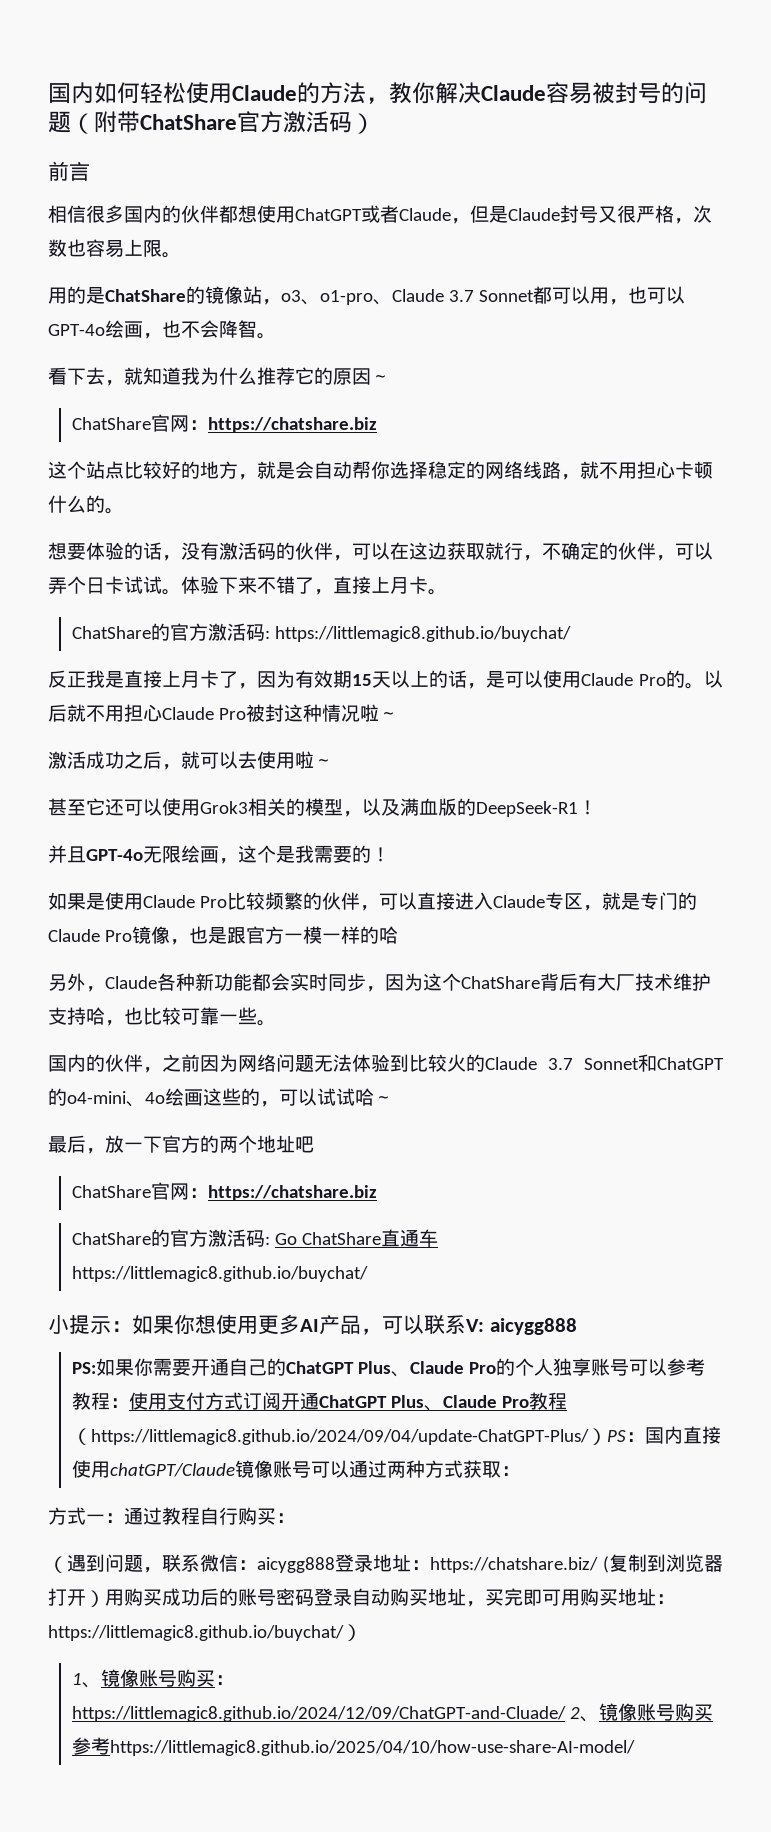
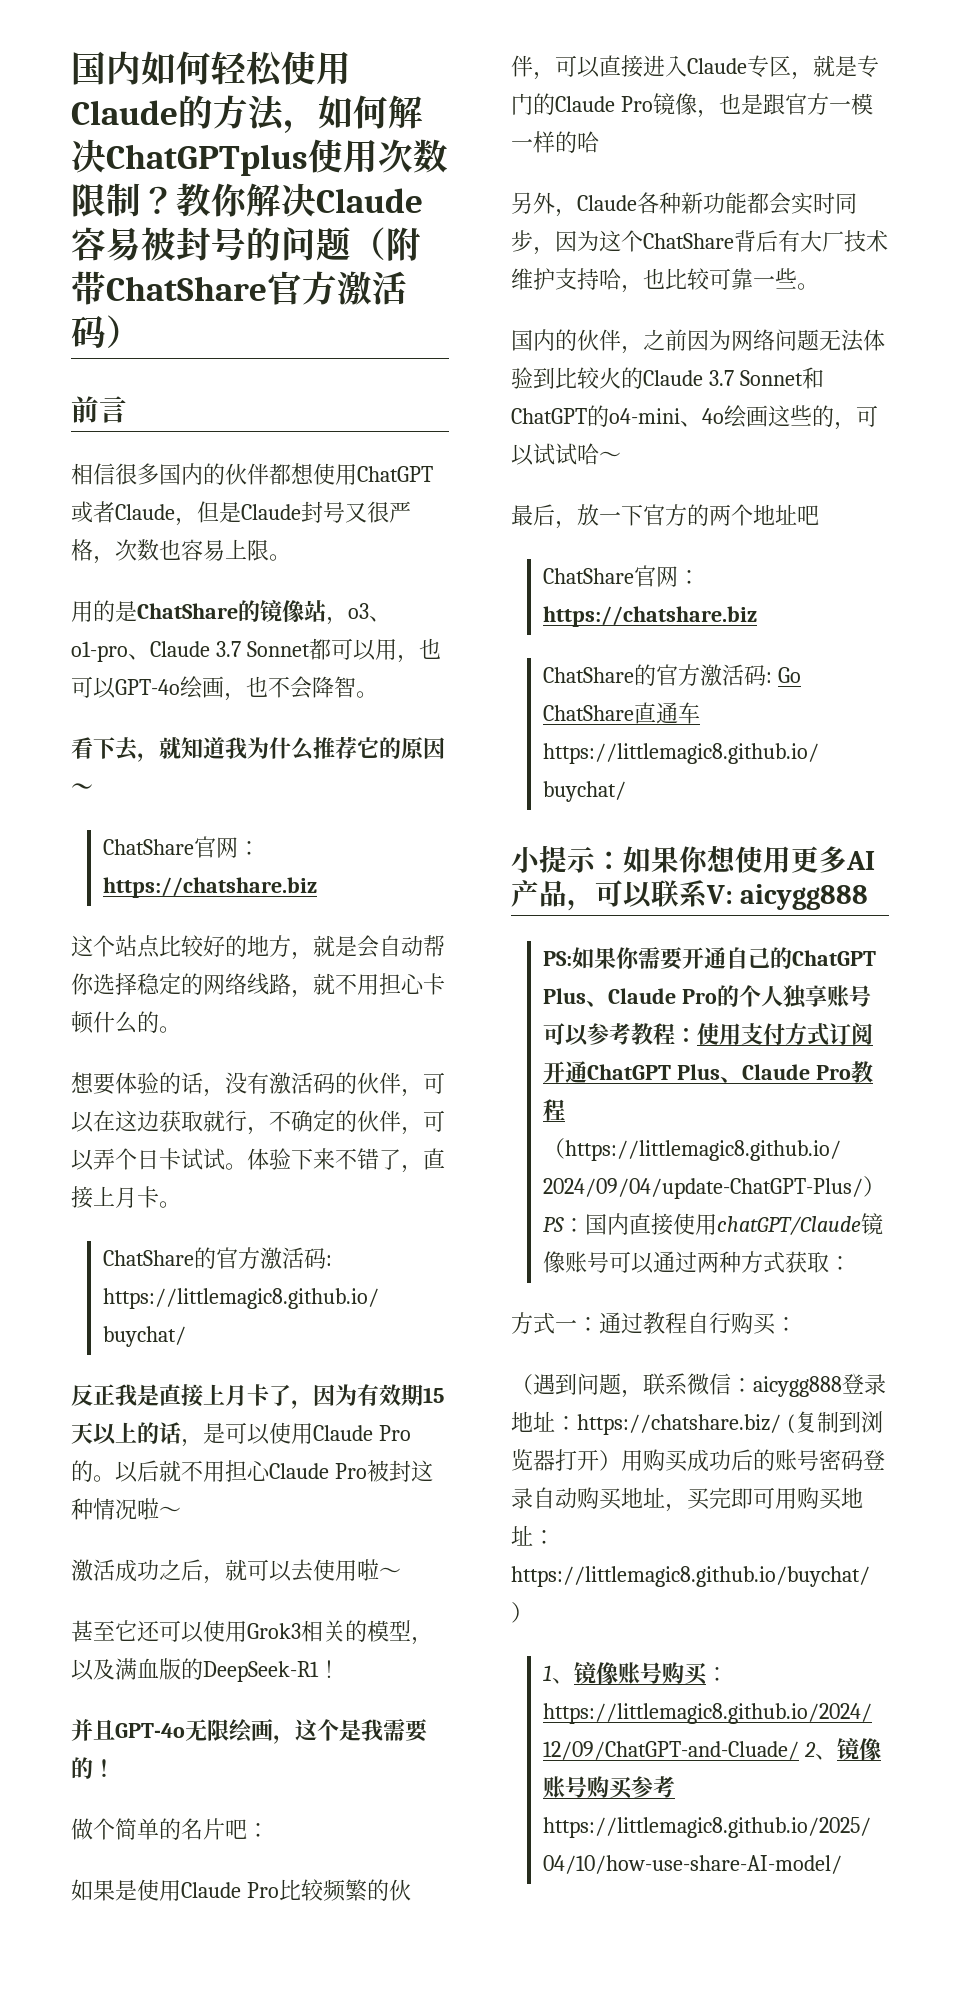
- 国内如何轻松使用Claude的方法，教你解决Claude容易被封号的问题（附带ChatShare官方激活码）
+ 国内如何轻松使用Claude的方法，如何解决ChatGPTplus使用次数限制？教你解决Claude容易被封号的问题（附带ChatShare官方激活码）
+ 做个简单的名片吧：

